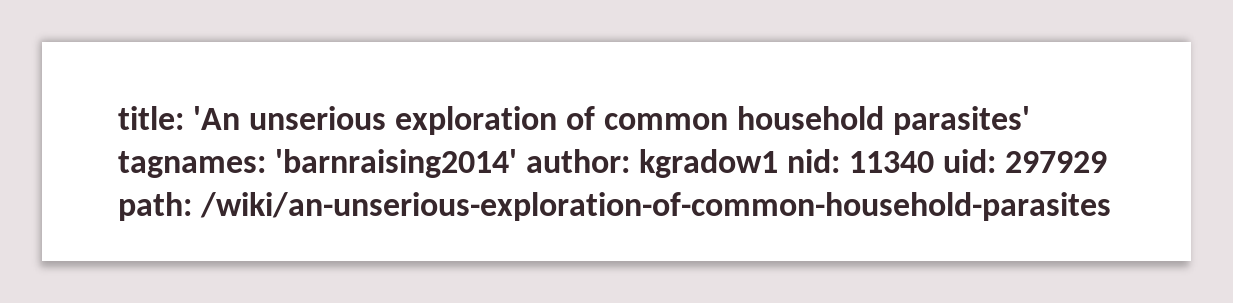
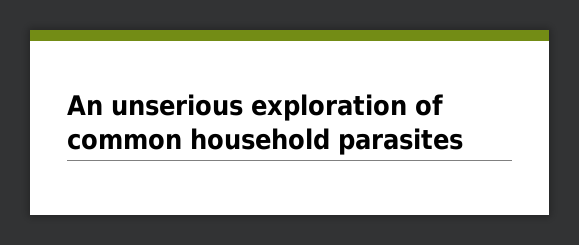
- title: 'An unserious exploration of common household parasites' tagnames: 'barnraising2014' author: kgradow1 nid: 11340 uid: 297929 path: /wiki/an-unserious-exploration-of-common-household-parasites
+ An unserious exploration of common household parasites

